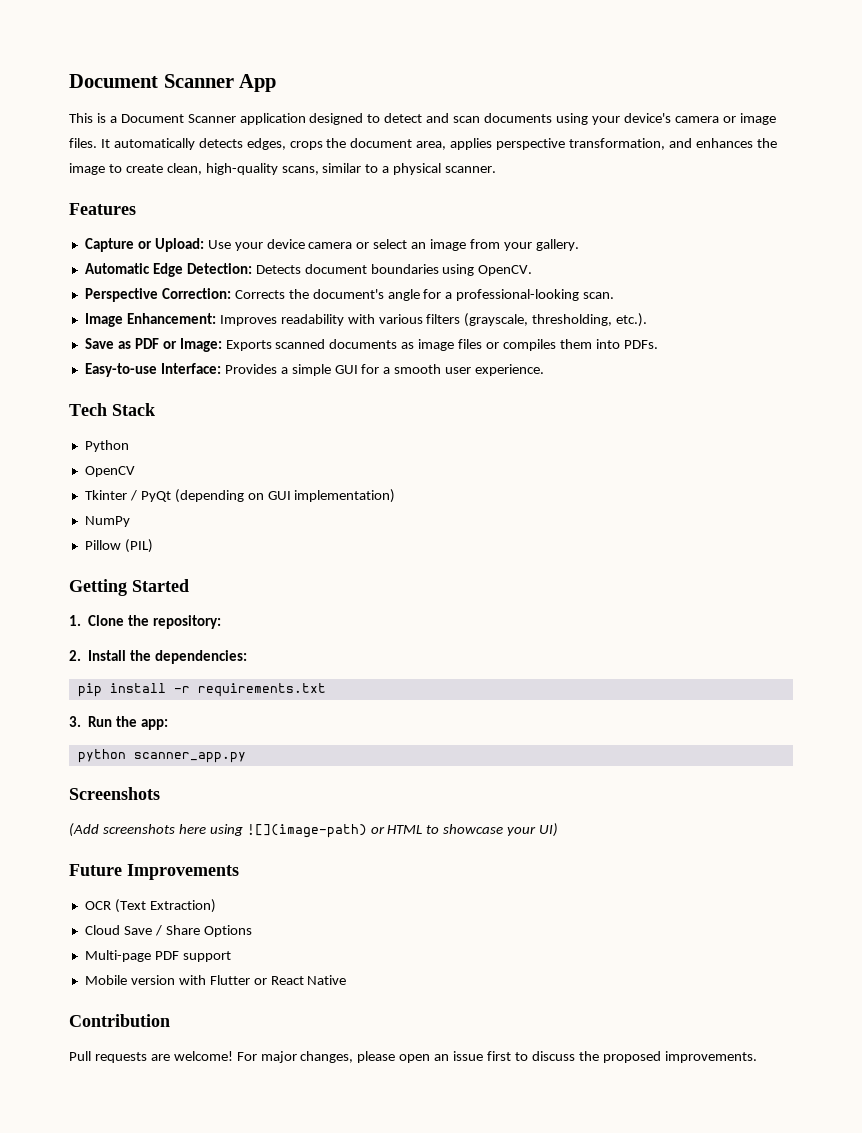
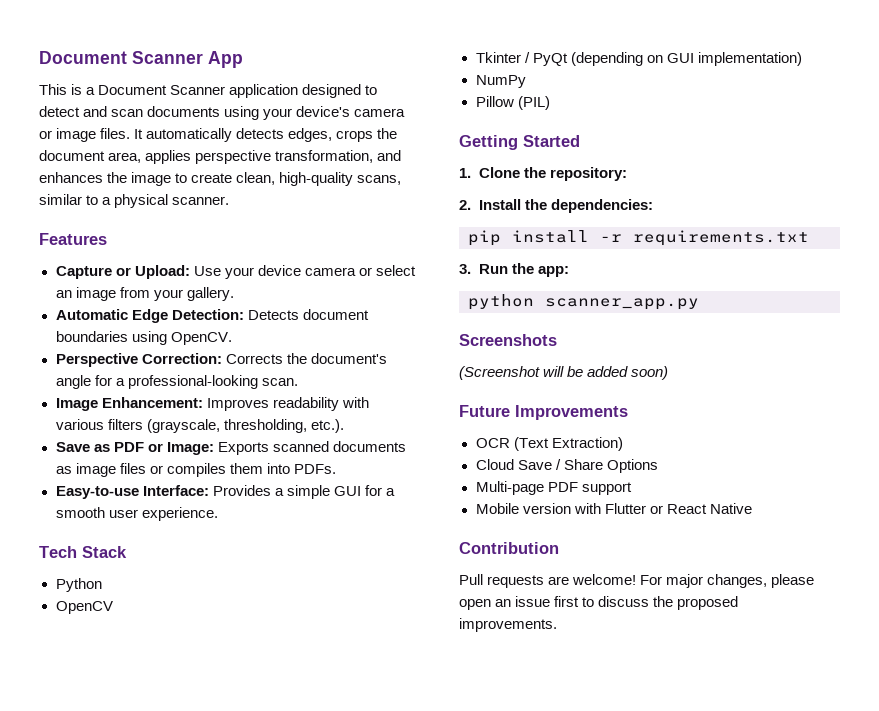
- (Add screenshots here using ![](image-path) or HTML to showcase your UI)
+ (Screenshot will be added soon)

